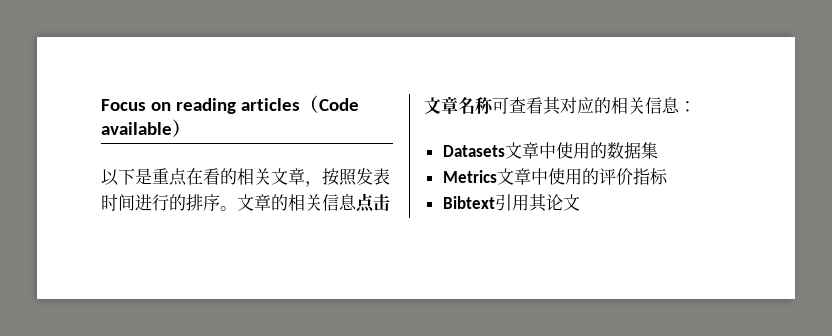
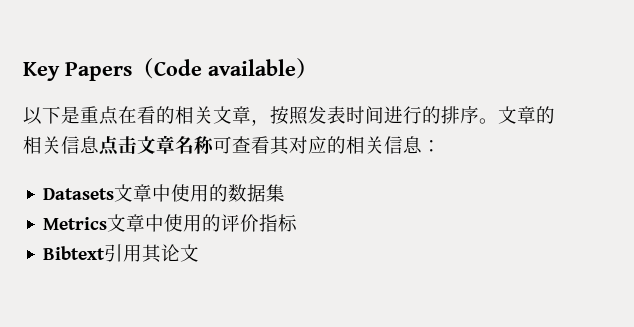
- Focus on reading articles（Code available）
+ Key Papers（Code available）

